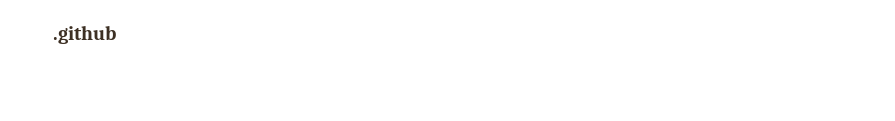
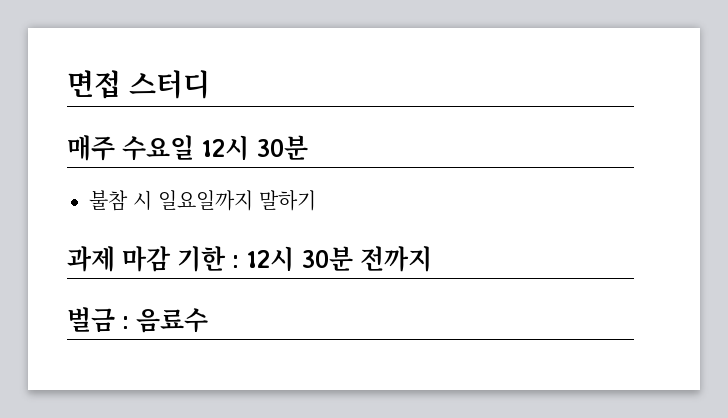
- .github
+ 면접 스터디
+ 매주 수요일 12시 30분
+ 불참 시 일요일까지 말하기
+ 과제 마감 기한 : 12시 30분 전까지
+ 벌금 : 음료수

